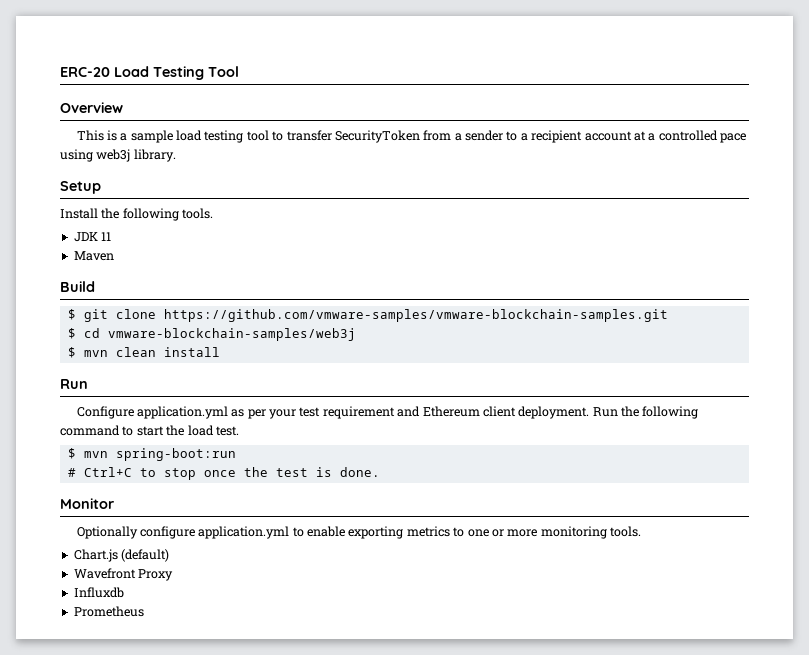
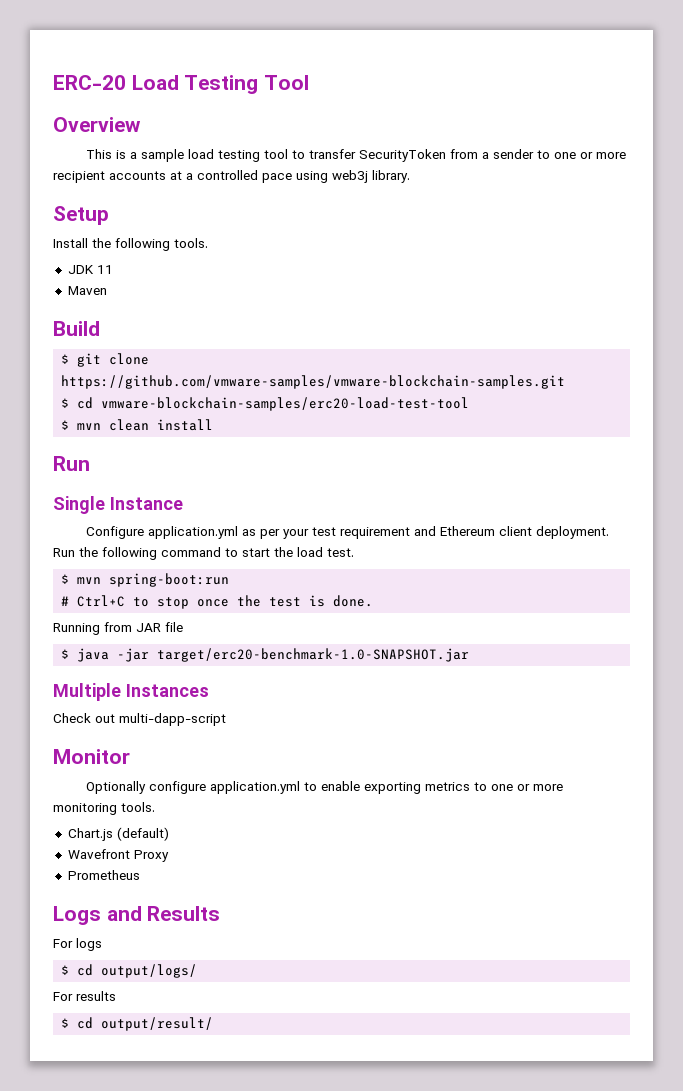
- This is a sample load testing tool to transfer SecurityToken from a sender to a recipient account at a controlled pace using web3j library.
+ This is a sample load testing tool to transfer SecurityToken from a sender to one or more recipient accounts at a controlled pace using web3j library.
- $ cd vmware-blockchain-samples/web3j
+ $ cd vmware-blockchain-samples/erc20-load-test-tool
+ Single Instance
+ Running from JAR file
+ $ java -jar target/erc20-benchmark-1.0-SNAPSHOT.jar
+ Multiple Instances
+ Check out multi-dapp-script
- Influxdb
  Prometheus
+ Logs and Results
+ For logs
+ $ cd output/logs/
+ For results
+ $ cd output/result/

